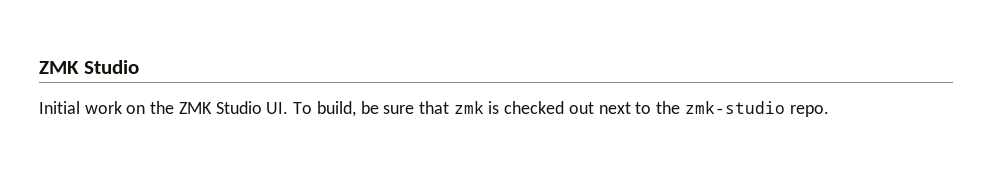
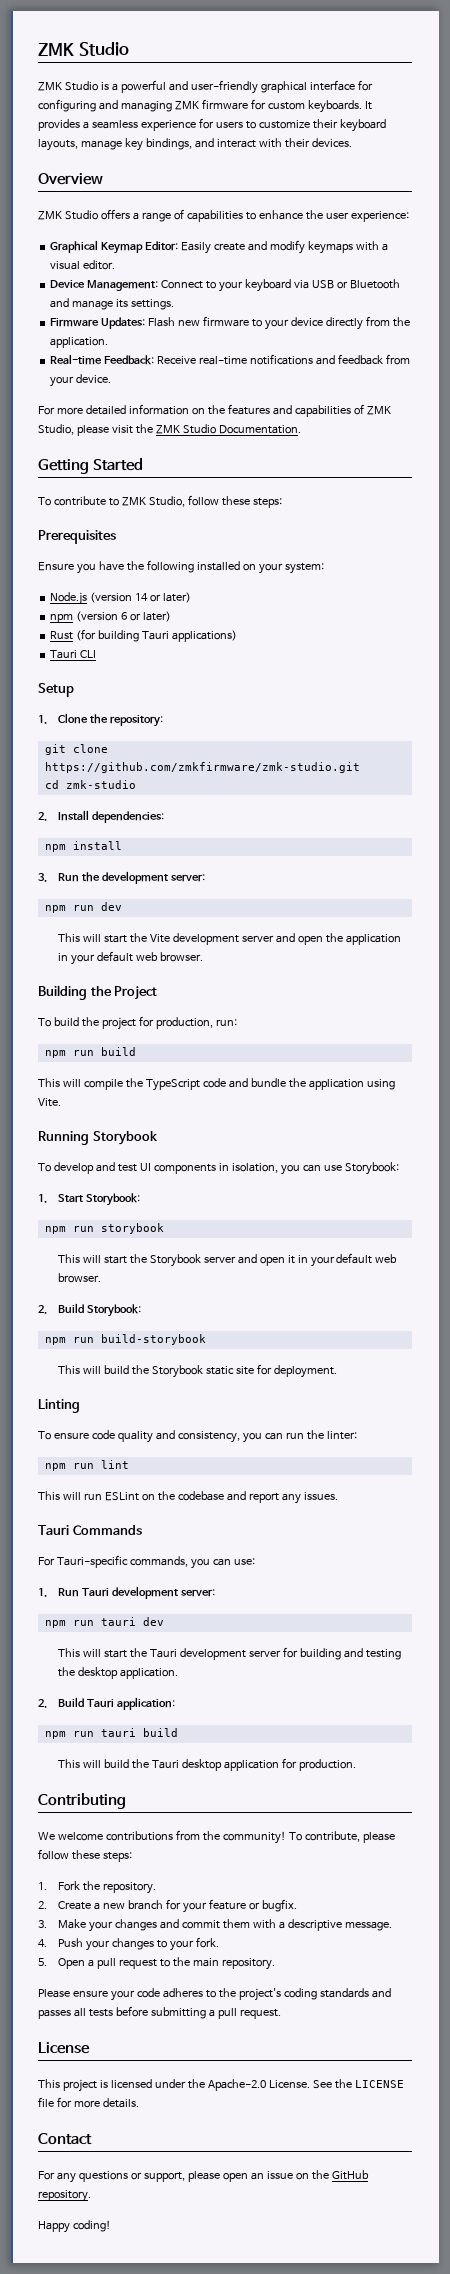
- Initial work on the ZMK Studio UI. To build, be sure that zmk is checked out next to the zmk-studio repo.
+ ZMK Studio is a powerful and user-friendly graphical interface for configuring and managing ZMK firmware for custom keyboards. It provides a seamless experience for users to customize their keyboard layouts, manage key bindings, and interact with their devices.
+ Overview
+ ZMK Studio offers a range of capabilities to enhance the user experience:
+ Graphical Keymap Editor: Easily create and modify keymaps with a visual editor.
+ Device Management: Connect to your keyboard via USB or Bluetooth and manage its settings.
+ Firmware Updates: Flash new firmware to your device directly from the application.
+ Real-time Feedback: Receive real-time notifications and feedback from your device.
+ For more detailed information on the features and capabilities of ZMK Studio, please visit the ZMK Studio Documentation.
+ Getting Started
+ To contribute to ZMK Studio, follow these steps:
+ Prerequisites
+ Ensure you have the following installed on your system:
+ Node.js (version 14 or later)
+ npm (version 6 or later)
+ Rust (for building Tauri applications)
+ Tauri CLI
+ Setup
+ 1. Clone the repository:
+ git clone https://github.com/zmkfirmware/zmk-studio.git
+ cd zmk-studio
+ 2. Install dependencies:
+ npm install
+ 3. Run the development server:
+ npm run dev
+ This will start the Vite development server and open the application in your default web browser.
+ Building the Project
+ To build the project for production, run:
+ npm run build
+ This will compile the TypeScript code and bundle the application using Vite.
+ Running Storybook
+ To develop and test UI components in isolation, you can use Storybook:
+ 1. Start Storybook:
+ npm run storybook
+ This will start the Storybook server and open it in your default web browser.
+ 2. Build Storybook:
+ npm run build-storybook
+ This will build the Storybook static site for deployment.
+ Linting
+ To ensure code quality and consistency, you can run the linter:
+ npm run lint
+ This will run ESLint on the codebase and report any issues.
+ Tauri Commands
+ For Tauri-specific commands, you can use:
+ 1. Run Tauri development server:
+ npm run tauri dev
+ This will start the Tauri development server for building and testing the desktop application.
+ 2. Build Tauri application:
+ npm run tauri build
+ This will build the Tauri desktop application for production.
+ Contributing
+ We welcome contributions from the community! To contribute, please follow these steps:
+ 1. Fork the repository.
+ 2. Create a new branch for your feature or bugfix.
+ 3. Make your changes and commit them with a descriptive message.
+ 4. Push your changes to your fork.
+ 5. Open a pull request to the main repository.
+ Please ensure your code adheres to the project's coding standards and passes all tests before submitting a pull request.
+ License
+ This project is licensed under the Apache-2.0 License. See the LICENSE file for more details.
+ Contact
+ For any questions or support, please open an issue on the GitHub repository.
+ Happy coding!

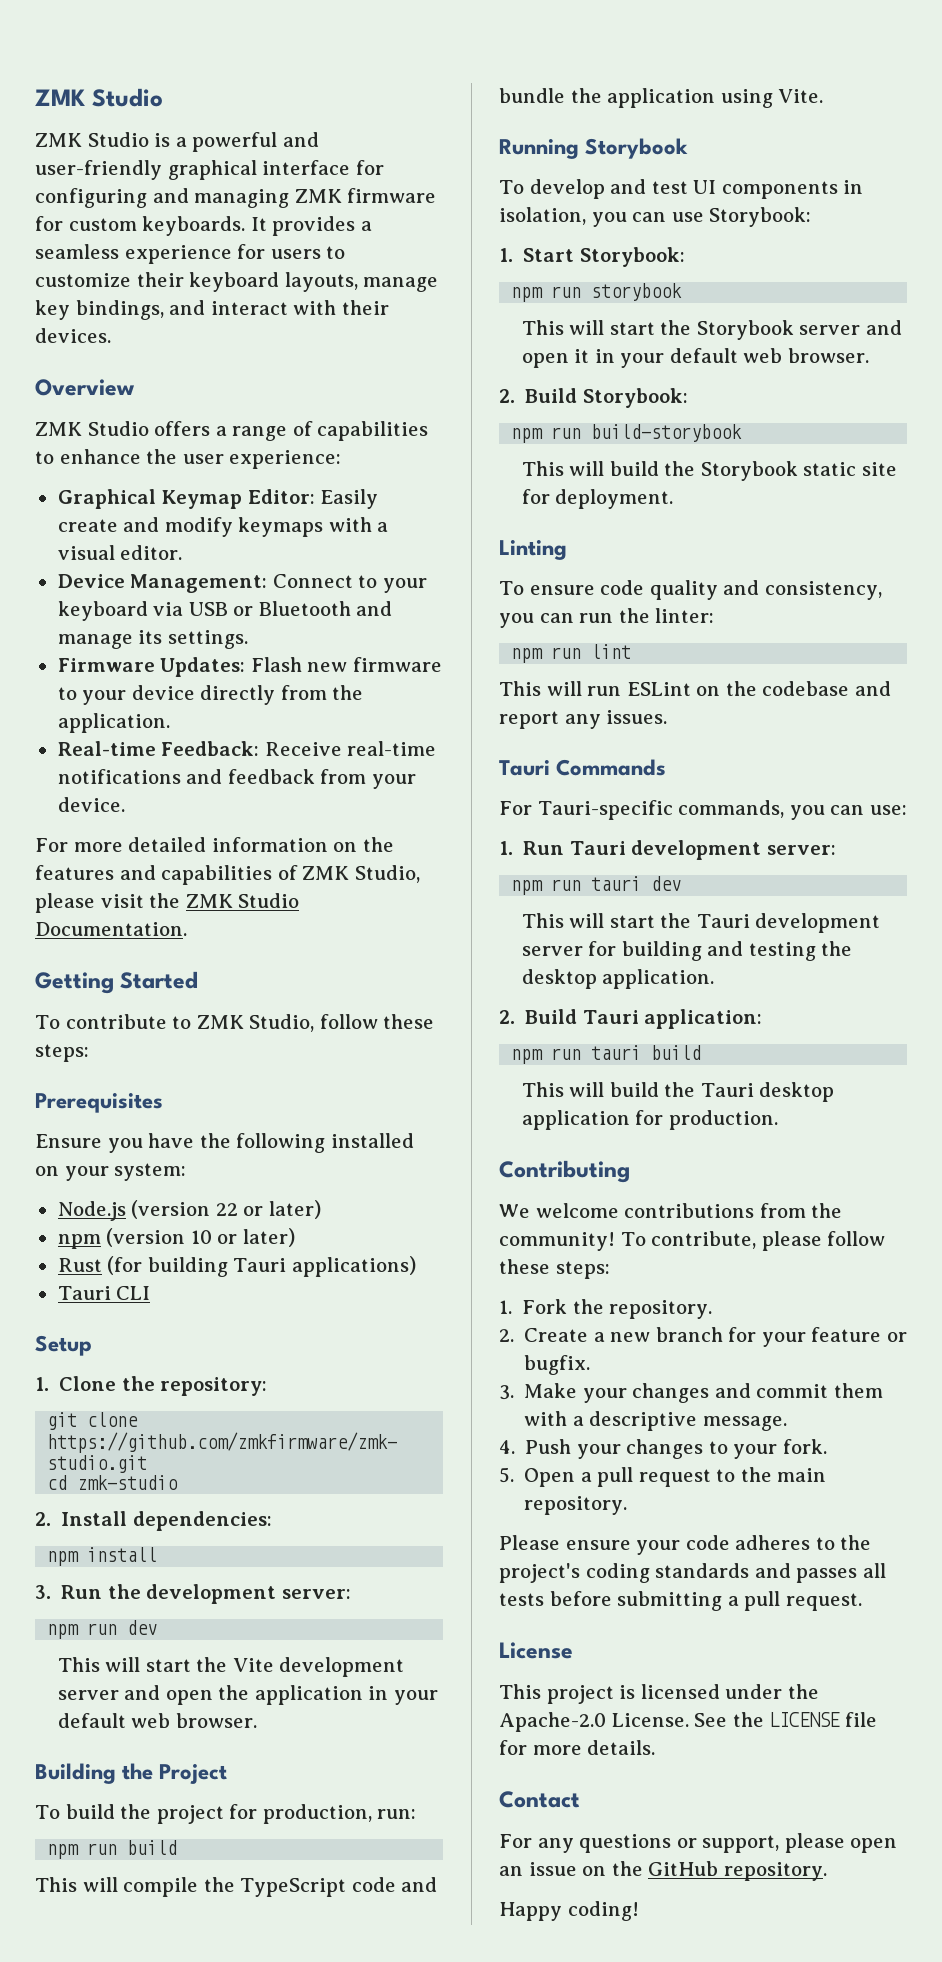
- Node.js (version 14 or later)
+ Node.js (version 22 or later)
- npm (version 6 or later)
+ npm (version 10 or later)

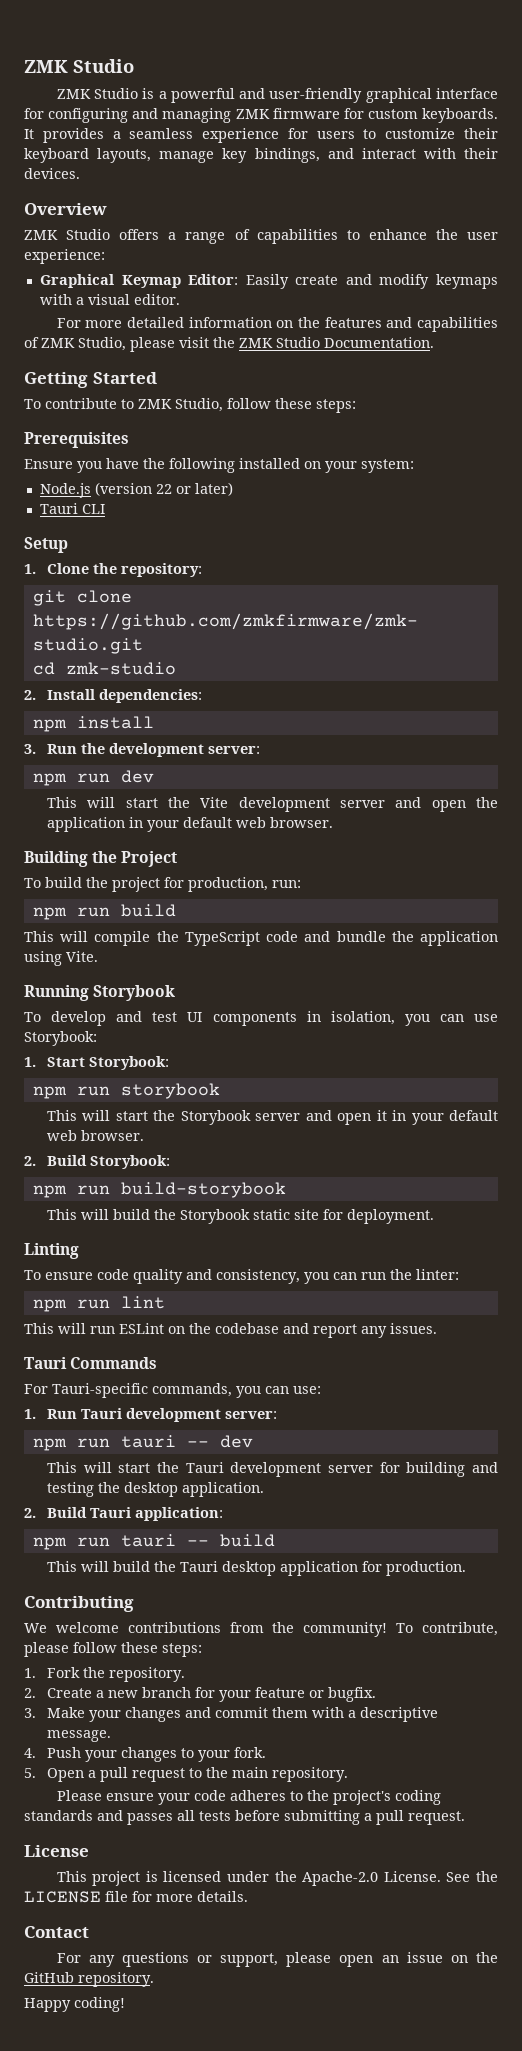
- Device Management: Connect to your keyboard via USB or Bluetooth and manage its settings.
- Firmware Updates: Flash new firmware to your device directly from the application.
- Real-time Feedback: Receive real-time notifications and feedback from your device.
- npm (version 10 or later)
- Rust (for building Tauri applications)
- npm run tauri dev
+ npm run tauri -- dev
- npm run tauri build
+ npm run tauri -- build

